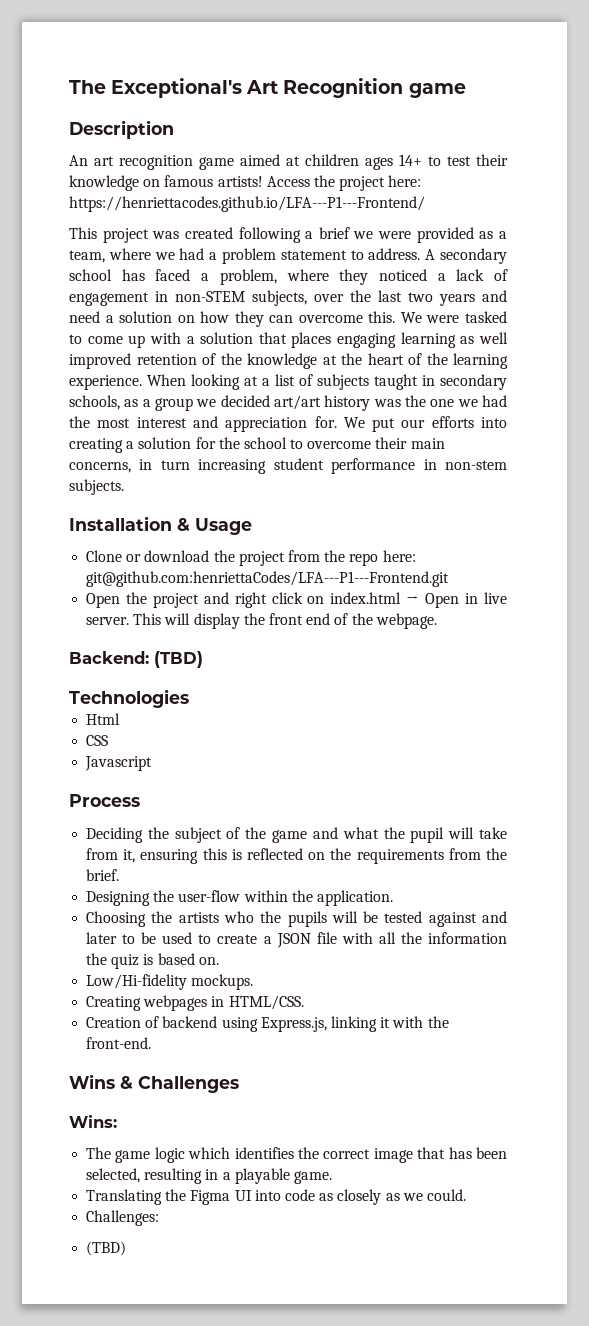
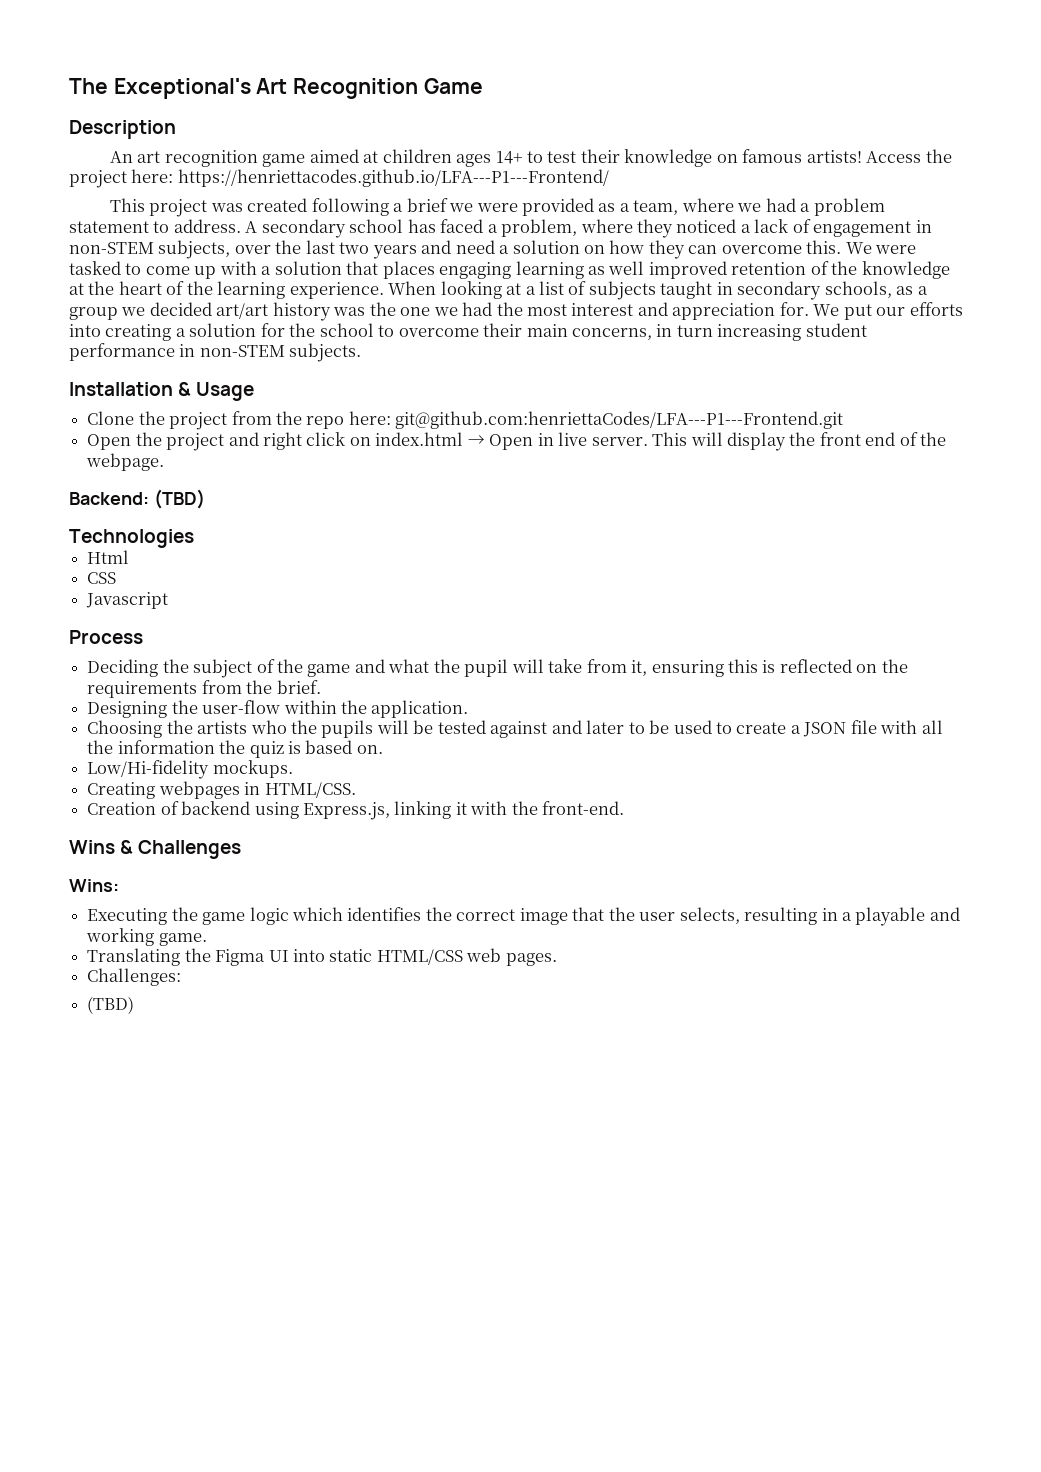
- The Exceptional's Art Recognition game
+ The Exceptional's Art Recognition Game
- We put our efforts into creating a solution for the school to overcome their main concerns, in turn increasing student performance in non-stem subjects.
+ We put our efforts into creating a solution for the school to overcome their main concerns, in turn increasing student performance in non-STEM subjects.
- Clone or download the project from the repo here: git@github.com:henriettaCodes/LFA---P1---Frontend.git
+ Clone the project from the repo here: git@github.com:henriettaCodes/LFA---P1---Frontend.git
- The game logic which identifies the correct image that has been selected, resulting in a playable game.
+ Executing the game logic which identifies the correct image that the user selects, resulting in a playable and working game.
- Translating the Figma UI into code as closely as we could.
+ Translating the Figma UI into static HTML/CSS web pages.

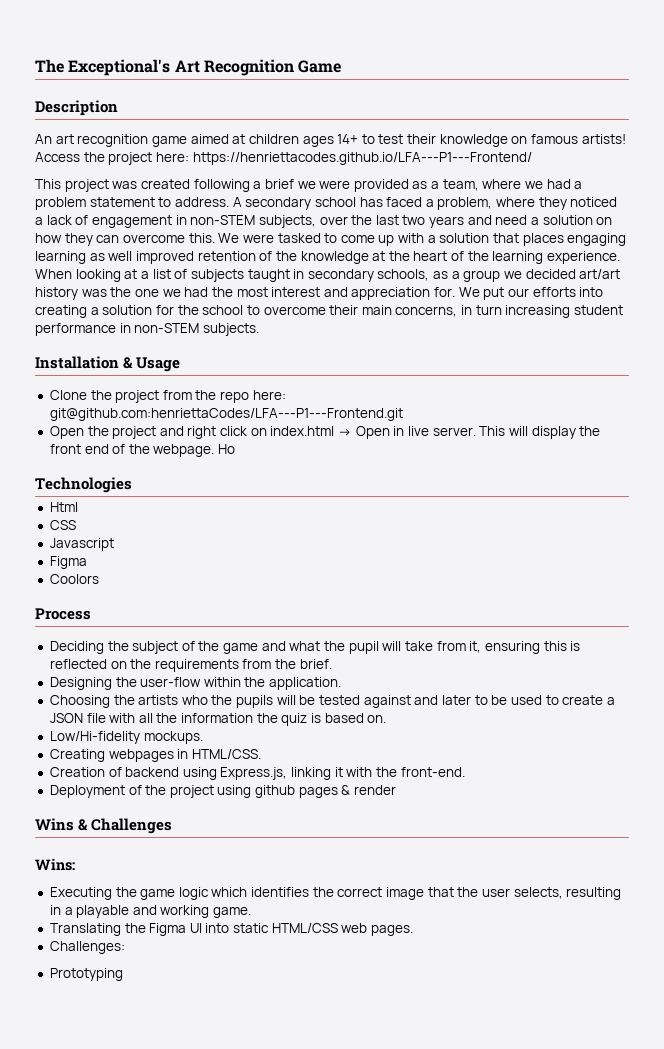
- This will display the front end of the webpage.
- Backend: (TBD)
+ This will display the front end of the webpage. Ho
  Javascript
+ Figma
+ Coolors
+ Deployment of the project using github pages & render
  Challenges:
- (TBD)
+ Prototyping

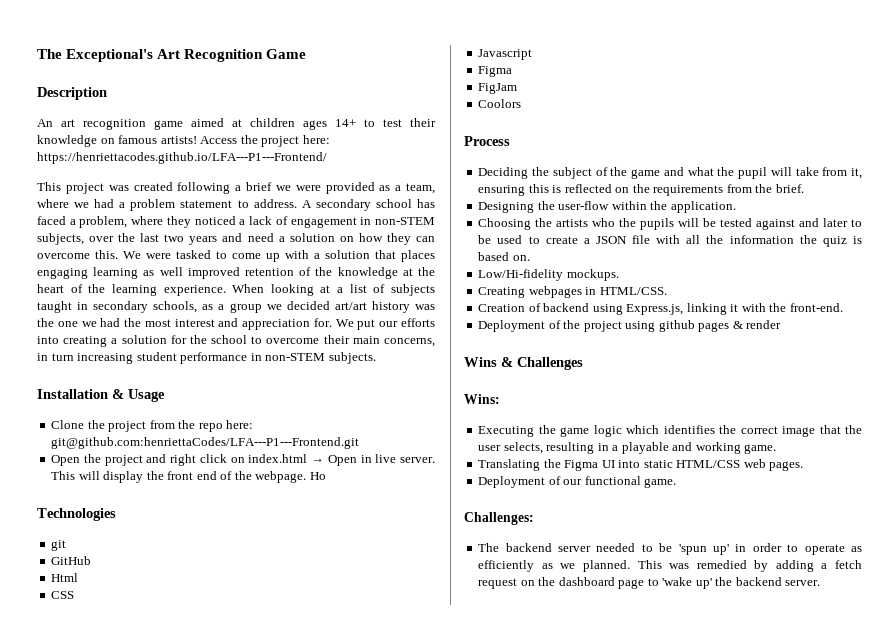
+ git
+ GitHub
+ FigJam
+ Deployment of our functional game.
  Challenges:
- Prototyping
+ The backend server needed to be 'spun up' in order to operate as efficiently as we planned. This was remedied by adding a fetch request on the dashboard page to 'wake up' the backend server.

